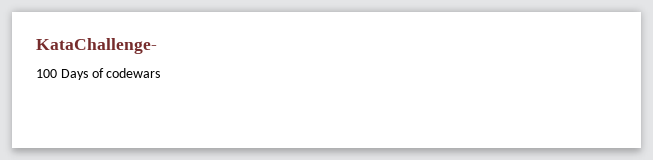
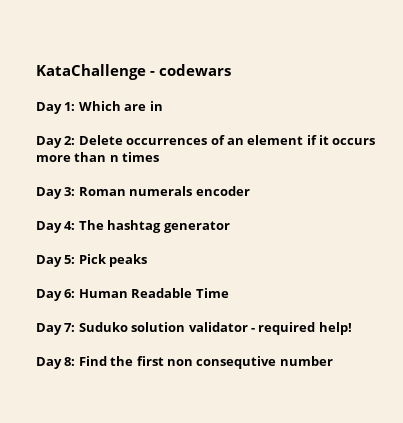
- KataChallenge-
- 100 Days of codewars
+ KataChallenge - codewars
+ Day 1: Which are in
+ Day 2: Delete occurrences of an element if it occurs more than n times
+ Day 3: Roman numerals encoder
+ Day 4: The hashtag generator
+ Day 5: Pick peaks
+ Day 6: Human Readable Time
+ Day 7: Suduko solution validator - required help!
+ Day 8: Find the first non consequtive number

